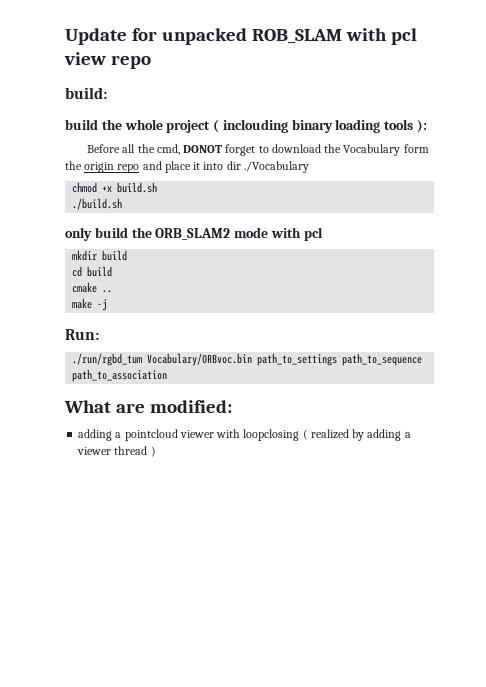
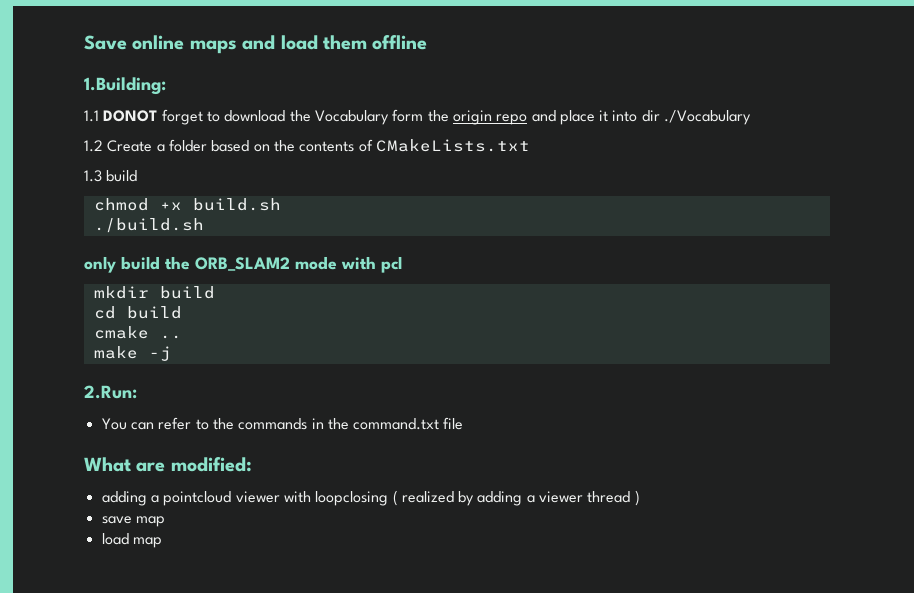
- Update for unpacked ROB_SLAM with pcl view repo
- build:
- build the whole project ( inclouding binary loading tools ):
- Before all the cmd, DONOT forget to download the Vocabulary form the origin repo and place it into dir ./Vocabulary
+ Save online maps and load them offline
+ 1.Building:
+ 1.1 DONOT forget to download the Vocabulary form the origin repo and place it into dir ./Vocabulary
+ 1.2 Create a folder based on the contents of CMakeLists.txt
+ 1.3 build
- Run:
- ./run/rgbd_tum Vocabulary/ORBvoc.bin path_to_settings path_to_sequence path_to_association
+ 2.Run:
+ You can refer to the commands in the command.txt file
+ save map
+ load map

